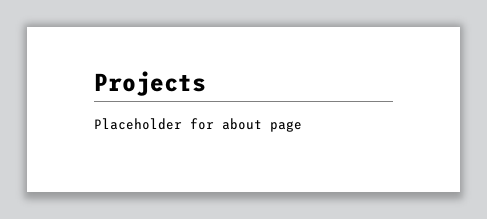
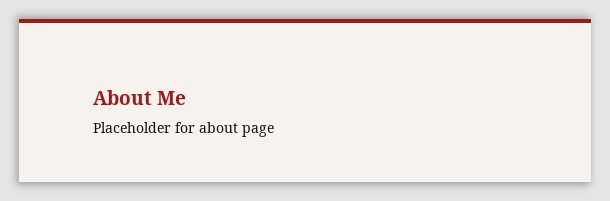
- Projects
+ About Me

